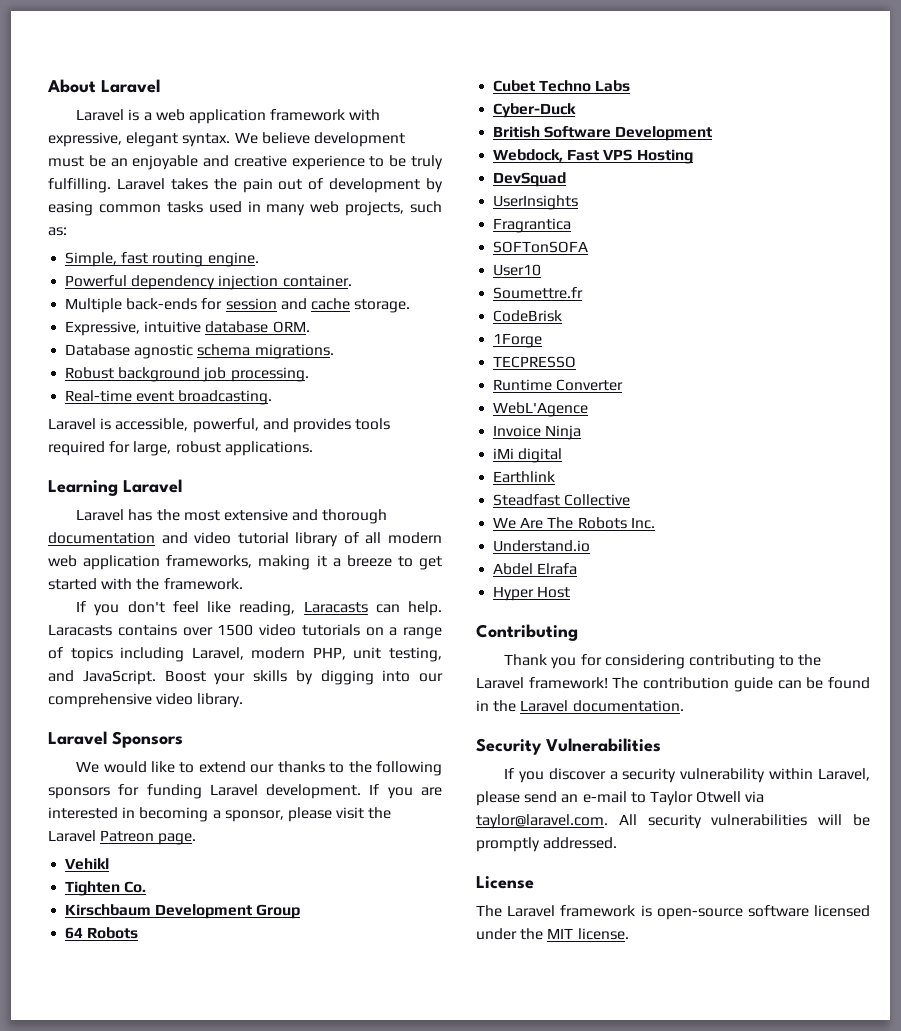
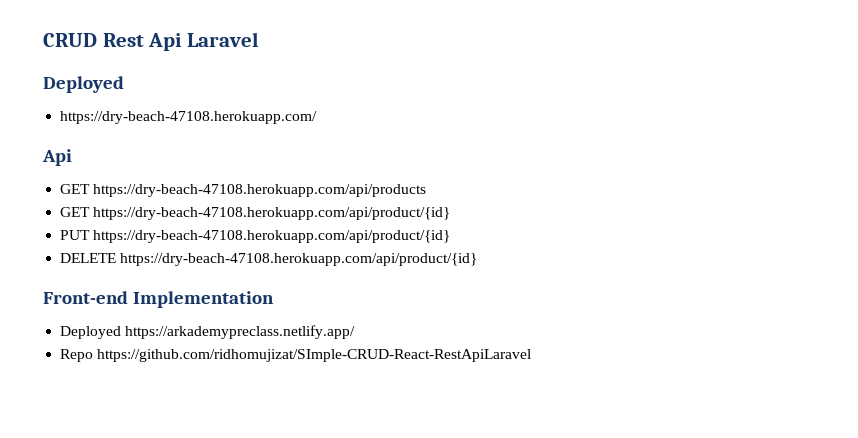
- About Laravel
- Laravel is a web application framework with expressive, elegant syntax. We believe development must be an enjoyable and creative experience to be truly fulfilling. Laravel takes the pain out of development by easing common tasks used in many web projects, such as:
- Simple, fast routing engine.
- Powerful dependency injection container.
- Multiple back-ends for session and cache storage.
- Expressive, intuitive database ORM.
- Database agnostic schema migrations.
- Robust background job processing.
- Real-time event broadcasting.
- Laravel is accessible, powerful, and provides tools required for large, robust applications.
- Learning Laravel
- Laravel has the most extensive and thorough documentation and video tutorial library of all modern web application frameworks, making it a breeze to get started with the framework.
- If you don't feel like reading, Laracasts can help. Laracasts contains over 1500 video tutorials on a range of topics including Laravel, modern PHP, unit testing, and JavaScript. Boost your skills by digging into our comprehensive video library.
- Laravel Sponsors
- We would like to extend our thanks to the following sponsors for funding Laravel development. If you are interested in becoming a sponsor, please visit the Laravel Patreon page.
- Vehikl
- Tighten Co.
- Kirschbaum Development Group
- 64 Robots
- Cubet Techno Labs
- Cyber-Duck
- British Software Development
- Webdock, Fast VPS Hosting
- DevSquad
- UserInsights
- Fragrantica
- SOFTonSOFA
- User10
- Soumettre.fr
- CodeBrisk
- 1Forge
- TECPRESSO
- Runtime Converter
- WebL'Agence
- Invoice Ninja
- iMi digital
- Earthlink
- Steadfast Collective
- We Are The Robots Inc.
- Understand.io
- Abdel Elrafa
- Hyper Host
- Contributing
- Thank you for considering contributing to the Laravel framework! The contribution guide can be found in the Laravel documentation.
- Security Vulnerabilities
- If you discover a security vulnerability within Laravel, please send an e-mail to Taylor Otwell via taylor@laravel.com. All security vulnerabilities will be promptly addressed.
- License
- The Laravel framework is open-source software licensed under the MIT license.
+ CRUD Rest Api Laravel
+ Deployed
+ https://dry-beach-47108.herokuapp.com/
+ Api
+ GET https://dry-beach-47108.herokuapp.com/api/products
+ GET https://dry-beach-47108.herokuapp.com/api/product/{id}
+ PUT https://dry-beach-47108.herokuapp.com/api/product/{id}
+ DELETE https://dry-beach-47108.herokuapp.com/api/product/{id}
+ Front-end Implementation
+ Deployed https://arkademypreclass.netlify.app/
+ Repo https://github.com/ridhomujizat/SImple-CRUD-React-RestApiLaravel

